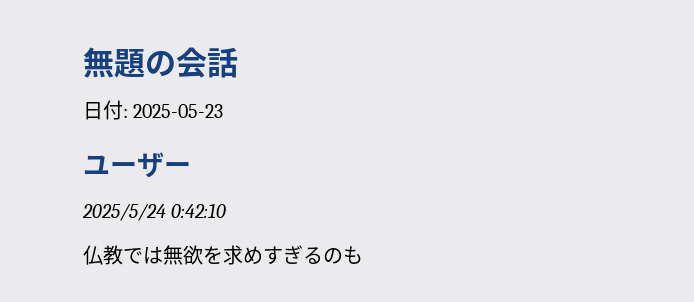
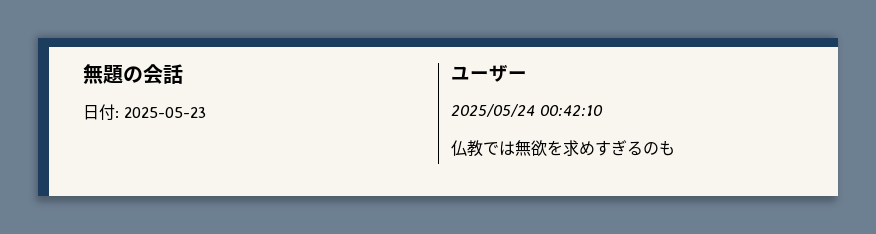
- 2025/5/24 0:42:10
+ 2025/05/24 00:42:10

